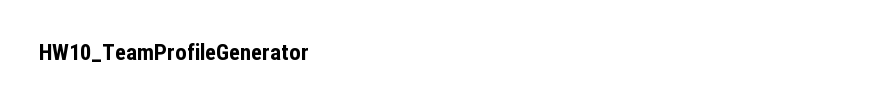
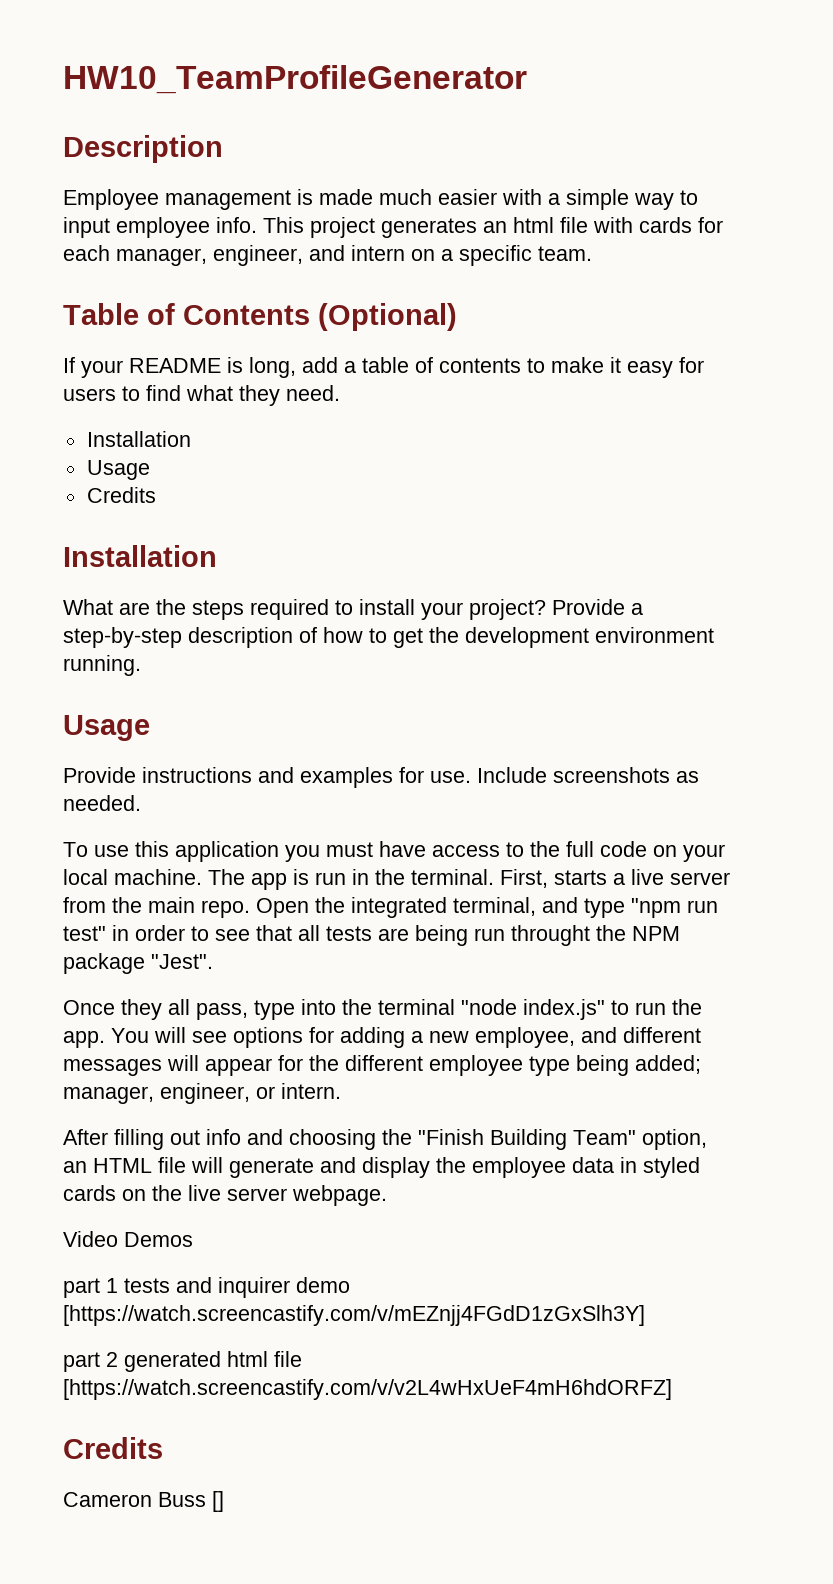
+ Description
+ Employee management is made much easier with a simple way to input employee info. This project generates an html file with cards for each manager, engineer, and intern on a specific team.
+ Table of Contents (Optional)
+ If your README is long, add a table of contents to make it easy for users to find what they need.
+ Installation
+ Usage
+ Credits
+ Installation
+ What are the steps required to install your project? Provide a step-by-step description of how to get the development environment running.
+ Usage
+ Provide instructions and examples for use. Include screenshots as needed.
+ To use this application you must have access to the full code on your local machine. The app is run in the terminal. First, starts a live server from the main repo. Open the integrated terminal, and type "npm run test" in order to see that all tests are being run throught the NPM package "Jest".
+ Once they all pass, type into the terminal "node index.js" to run the app. You will see options for adding a new employee, and different messages will appear for the different employee type being added; manager, engineer, or intern.
+ After filling out info and choosing the "Finish Building Team" option, an HTML file will generate and display the employee data in styled cards on the live server webpage.
+ Video Demos
+ part 1 tests and inquirer demo [https://watch.screencastify.com/v/mEZnjj4FGdD1zGxSlh3Y]
+ part 2 generated html file [https://watch.screencastify.com/v/v2L4wHxUeF4mH6hdORFZ]
+ Credits
+ Cameron Buss []

